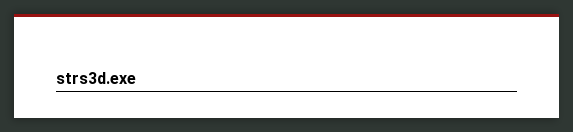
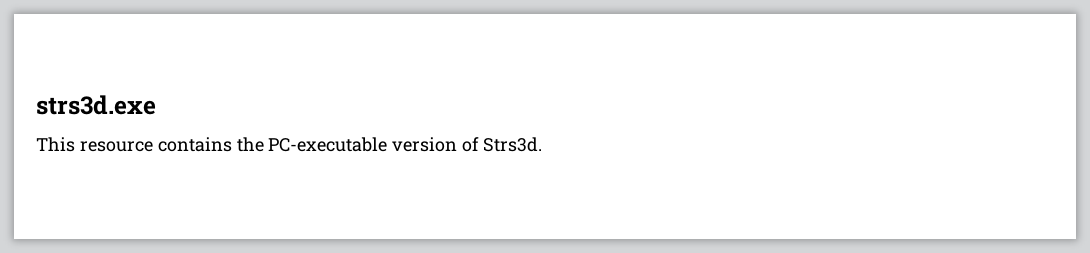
+ This resource contains the PC-executable version of Strs3d.

